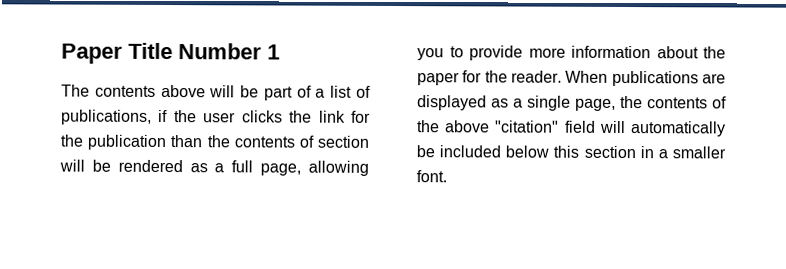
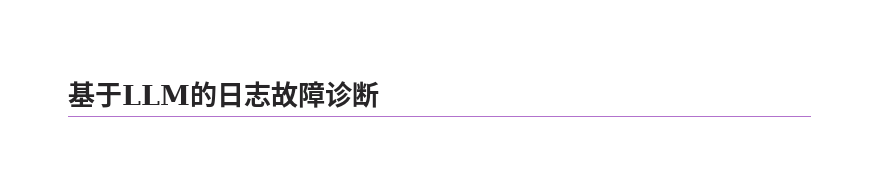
- Paper Title Number 1
- The contents above will be part of a list of publications, if the user clicks the link for the publication than the contents of section will be rendered as a full page, allowing you to provide more information about the paper for the reader. When publications are displayed as a single page, the contents of the above "citation" field will automatically be included below this section in a smaller font.
+ 基于LLM的日志故障诊断

